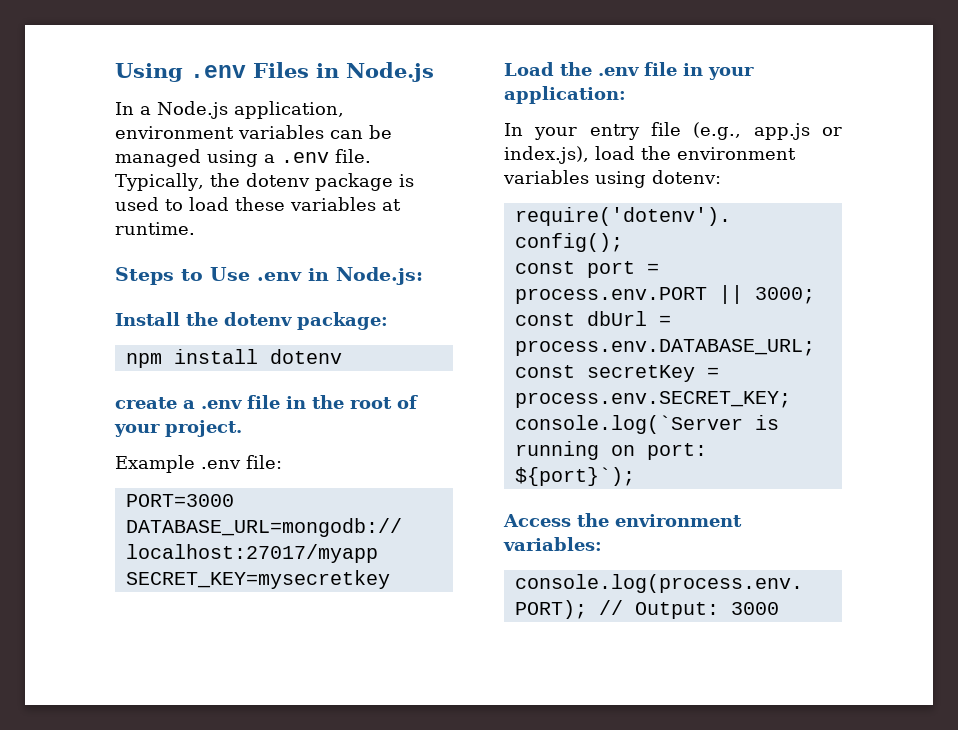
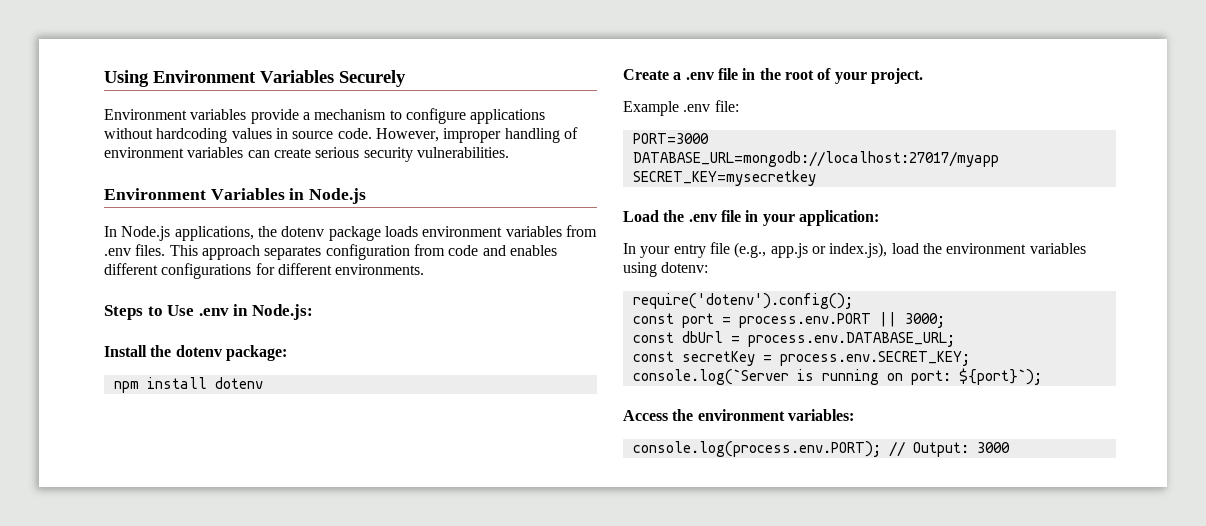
- Using .env Files in Node.js
- In a Node.js application, environment variables can be managed using a .env file. Typically, the dotenv package is used to load these variables at runtime.
+ Using Environment Variables Securely
+ Environment variables provide a mechanism to configure applications without hardcoding values in source code. However, improper handling of environment variables can create serious security vulnerabilities.
+ Environment Variables in Node.js
+ In Node.js applications, the dotenv package loads environment variables from .env files. This approach separates configuration from code and enables different configurations for different environments.
- create a .env file in the root of your project.
+ Create a .env file in the root of your project.

